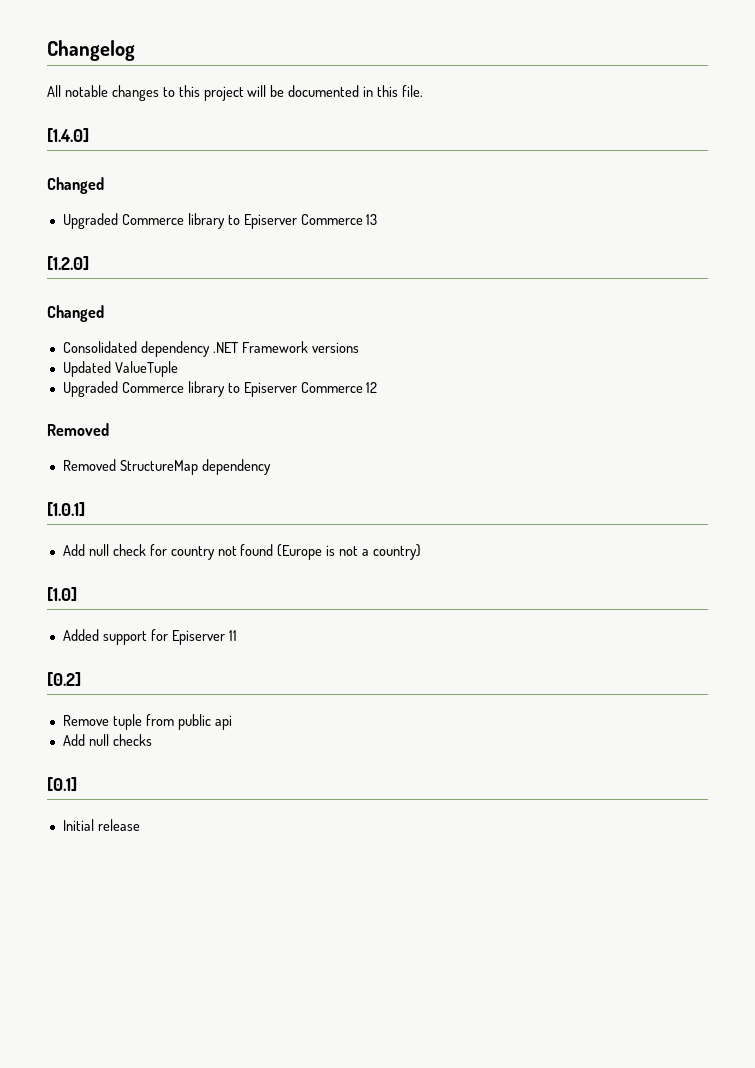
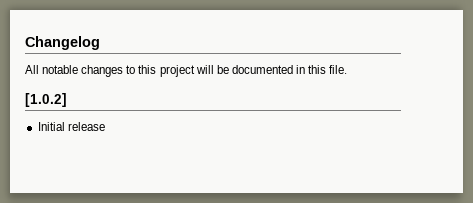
- [1.4.0]
- Changed
- Upgraded Commerce library to Episerver Commerce 13
- [1.2.0]
- Changed
- Consolidated dependency .NET Framework versions
- Updated ValueTuple
- Upgraded Commerce library to Episerver Commerce 12
- Removed
- Removed StructureMap dependency
- [1.0.1]
- Add null check for country not found (Europe is not a country)
- [1.0]
- Added support for Episerver 11
- [0.2]
- Remove tuple from public api
- Add null checks
- [0.1]
+ [1.0.2]

